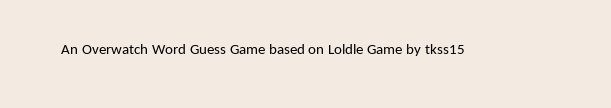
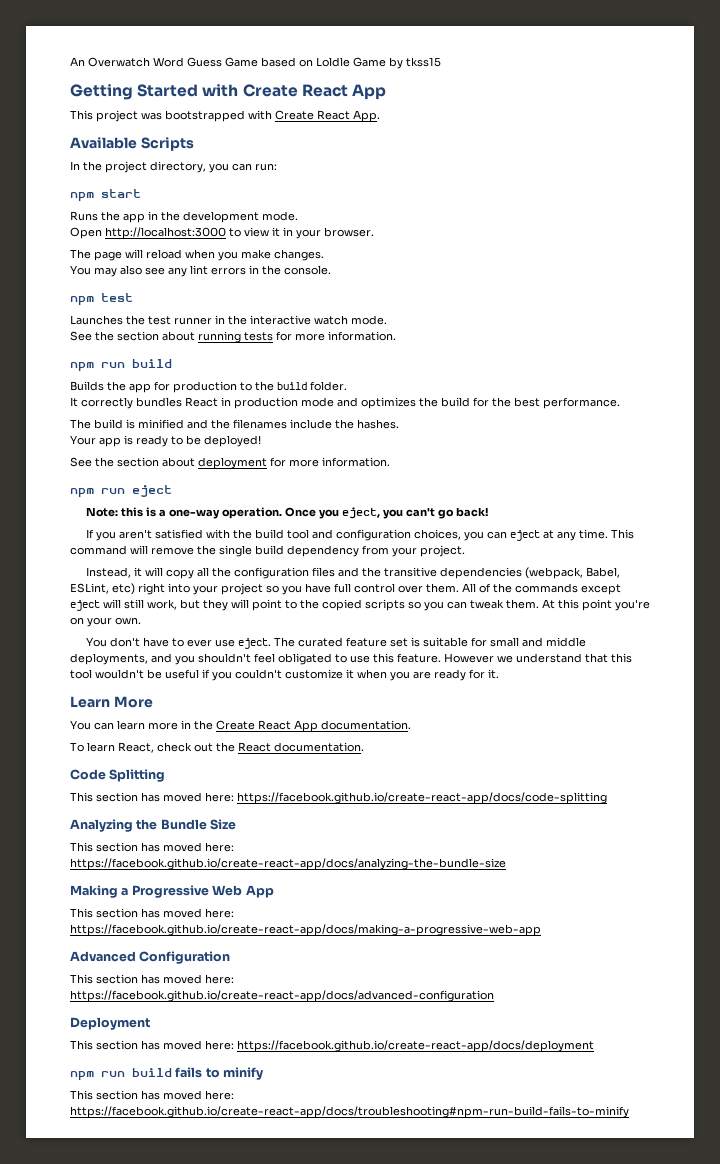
+ Getting Started with Create React App
+ This project was bootstrapped with Create React App.
+ Available Scripts
+ In the project directory, you can run:
+ npm start
+ Runs the app in the development mode.
+ Open http://localhost:3000 to view it in your browser.
+ The page will reload when you make changes.
+ You may also see any lint errors in the console.
+ npm test
+ Launches the test runner in the interactive watch mode.
+ See the section about running tests for more information.
+ npm run build
+ Builds the app for production to the build folder.
+ It correctly bundles React in production mode and optimizes the build for the best performance.
+ The build is minified and the filenames include the hashes.
+ Your app is ready to be deployed!
+ See the section about deployment for more information.
+ npm run eject
+ Note: this is a one-way operation. Once you eject, you can't go back!
+ If you aren't satisfied with the build tool and configuration choices, you can eject at any time. This command will remove the single build dependency from your project.
+ Instead, it will copy all the configuration files and the transitive dependencies (webpack, Babel, ESLint, etc) right into your project so you have full control over them. All of the commands except eject will still work, but they will point to the copied scripts so you can tweak them. At this point you're on your own.
+ You don't have to ever use eject. The curated feature set is suitable for small and middle deployments, and you shouldn't feel obligated to use this feature. However we understand that this tool wouldn't be useful if you couldn't customize it when you are ready for it.
+ Learn More
+ You can learn more in the Create React App documentation.
+ To learn React, check out the React documentation.
+ Code Splitting
+ This section has moved here: https://facebook.github.io/create-react-app/docs/code-splitting
+ Analyzing the Bundle Size
+ This section has moved here: https://facebook.github.io/create-react-app/docs/analyzing-the-bundle-size
+ Making a Progressive Web App
+ This section has moved here: https://facebook.github.io/create-react-app/docs/making-a-progressive-web-app
+ Advanced Configuration
+ This section has moved here: https://facebook.github.io/create-react-app/docs/advanced-configuration
+ Deployment
+ This section has moved here: https://facebook.github.io/create-react-app/docs/deployment
+ npm run build fails to minify
+ This section has moved here: https://facebook.github.io/create-react-app/docs/troubleshooting#npm-run-build-fails-to-minify

